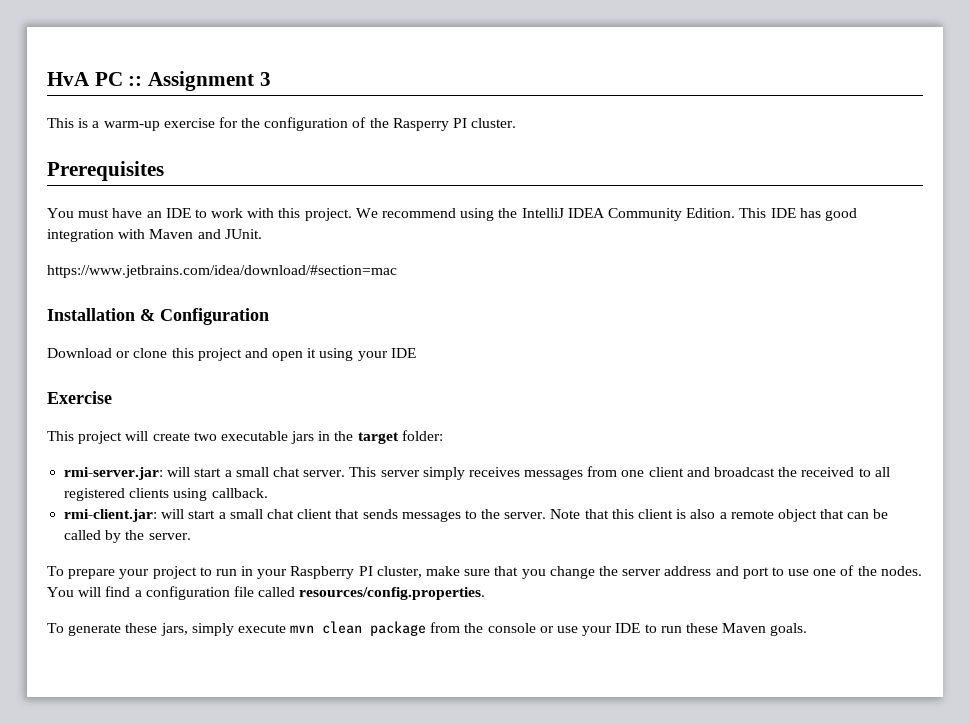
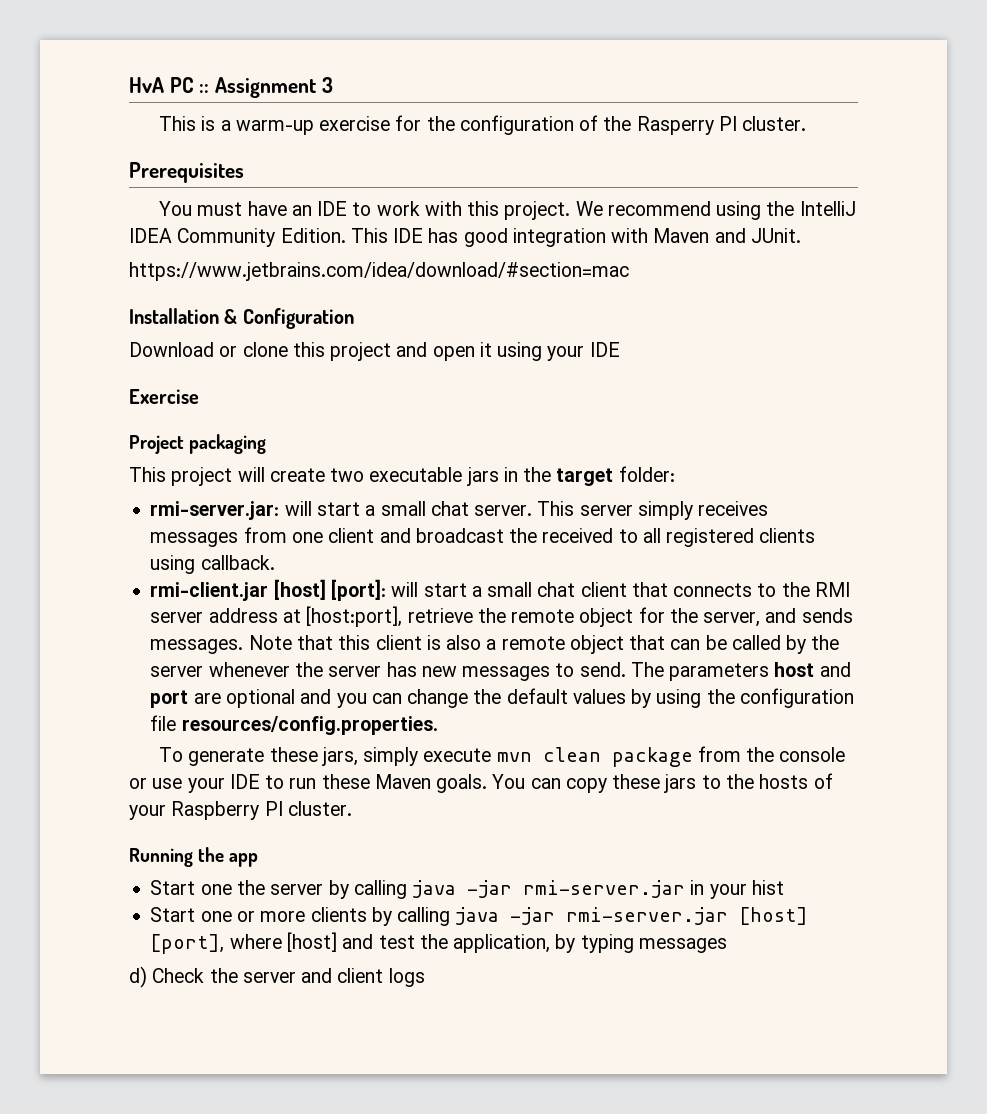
+ Project packaging
- rmi-client.jar: will start a small chat client that sends messages to the server.
+ rmi-client.jar [host] [port]: will start a small chat client that connects to the RMI server address at [host:port], retrieve the remote object for the server, and sends messages.
- Note that this client is also a remote object that can be called by the server.
- To prepare your project to run in your Raspberry PI cluster, make sure that you change the server address and port to use one of the nodes. You will find a configuration file called resources/config.properties.
+ Note that this client is also a remote object that can be called by the server whenever the server has new messages to send. The parameters host and port are optional and you can change the default values by using the configuration file resources/config.properties.
+ You can copy these jars to the hosts of your Raspberry PI cluster.
+ Running the app
+ Start one the server by calling java -jar rmi-server.jar in your hist
+ Start one or more clients by calling java -jar rmi-server.jar [host] [port], where [host] and test the application, by typing messages
+ d) Check the server and client logs

